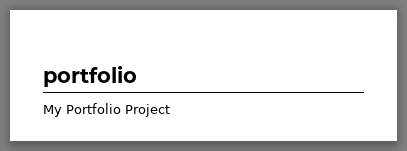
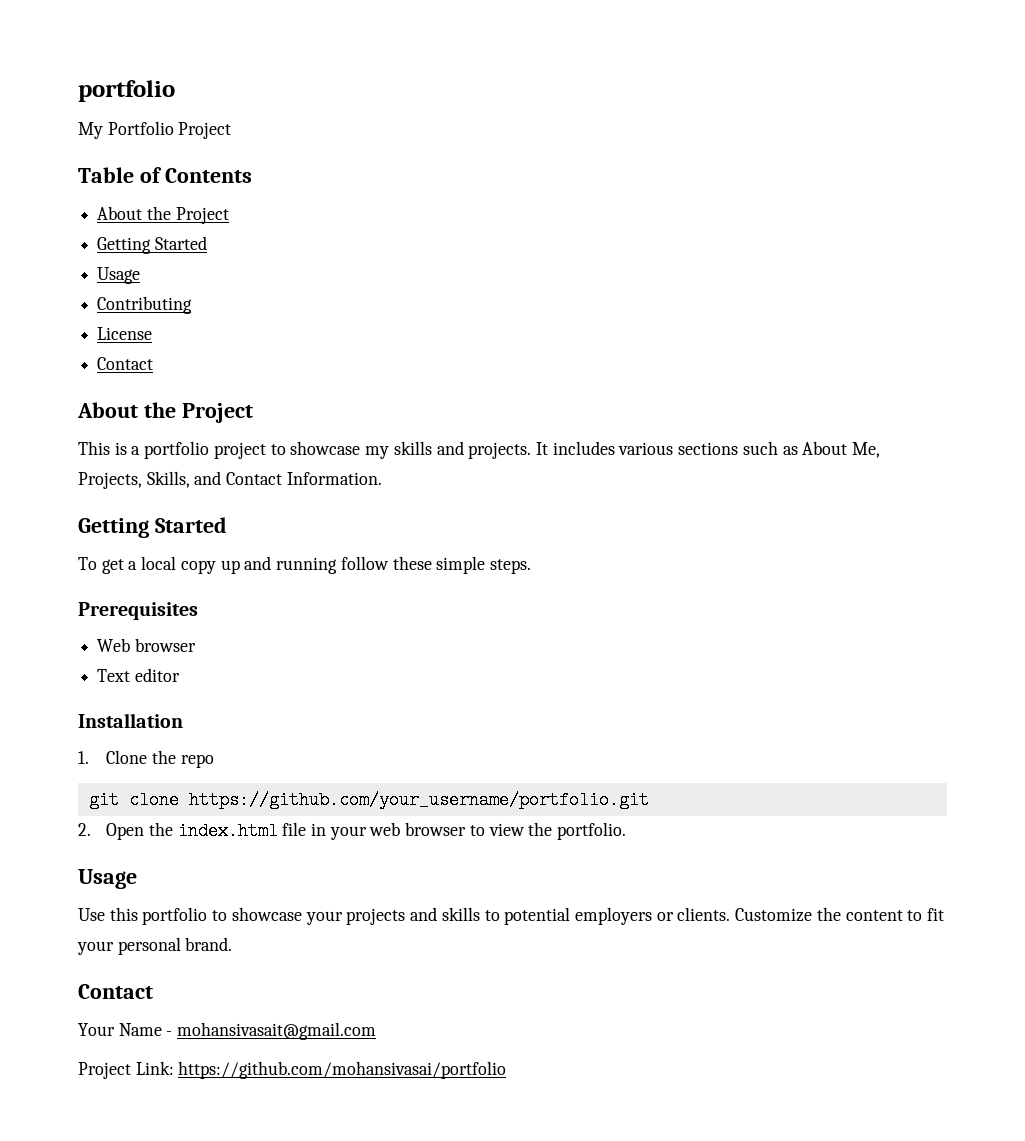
+ Table of Contents
+ About the Project
+ Getting Started
+ Usage
+ Contributing
+ License
+ Contact
+ About the Project
+ This is a portfolio project to showcase my skills and projects. It includes various sections such as About Me, Projects, Skills, and Contact Information.
+ Getting Started
+ To get a local copy up and running follow these simple steps.
+ Prerequisites
+ Web browser
+ Text editor
+ Installation
+ 1. Clone the repo
+ git clone https://github.com/your_username/portfolio.git
+ 2. Open the index.html file in your web browser to view the portfolio.
+ Usage
+ Use this portfolio to showcase your projects and skills to potential employers or clients. Customize the content to fit your personal brand.
+ Contact
+ Your Name - mohansivasait@gmail.com
+ Project Link: https://github.com/mohansivasai/portfolio

